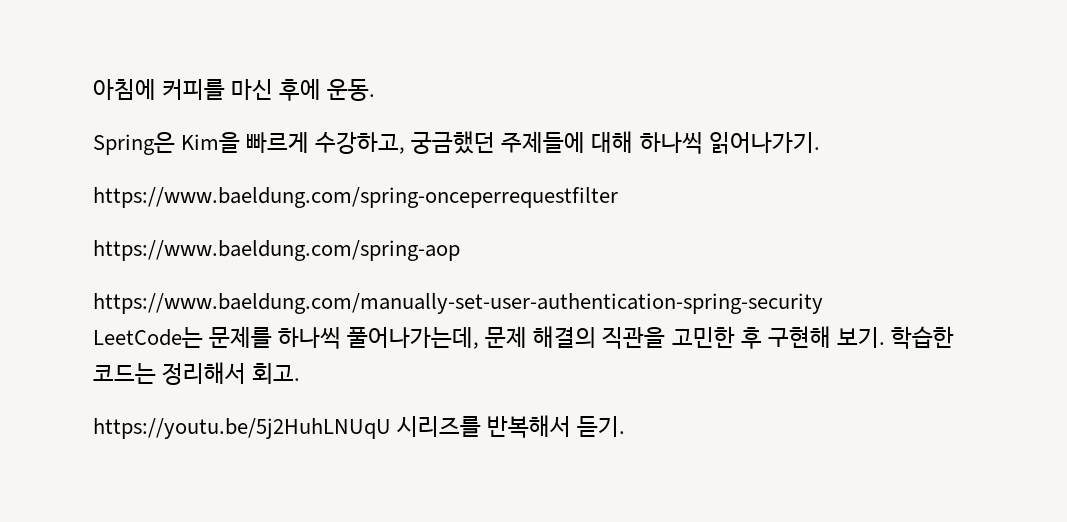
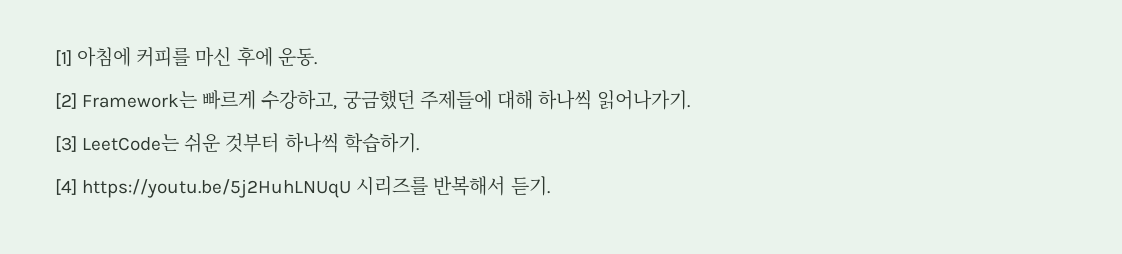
- 아침에 커피를 마신 후에 운동.
+ [1] 아침에 커피를 마신 후에 운동.
- Spring은 Kim을 빠르게 수강하고, 궁금했던 주제들에 대해 하나씩 읽어나가기.
+ [2] Framework는 빠르게 수강하고, 궁금했던 주제들에 대해 하나씩 읽어나가기.
- https://www.baeldung.com/spring-onceperrequestfilter
- https://www.baeldung.com/spring-aop
- https://www.baeldung.com/manually-set-user-authentication-spring-security
- LeetCode는 문제를 하나씩 풀어나가는데, 문제 해결의 직관을 고민한 후 구현해 보기. 학습한 코드는 정리해서 회고.
- https://youtu.be/5j2HuhLNUqU 시리즈를 반복해서 듣기.
+ [3] LeetCode는 쉬운 것부터 하나씩 학습하기.
+ [4] https://youtu.be/5j2HuhLNUqU 시리즈를 반복해서 듣기.

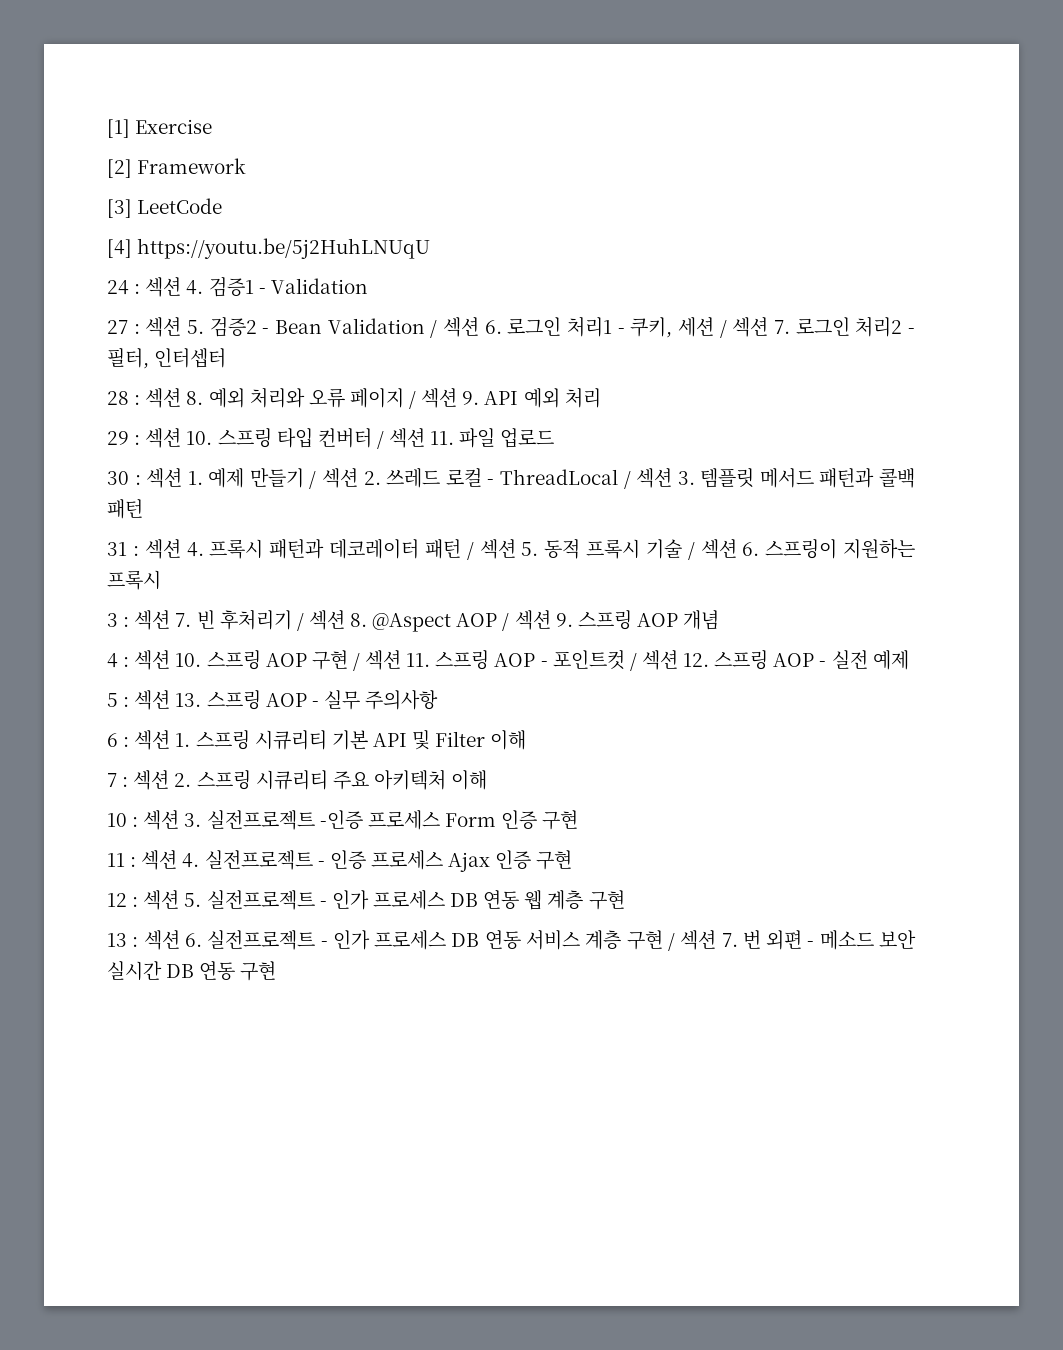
- [1] 아침에 커피를 마신 후에 운동.
- [2] Framework는 빠르게 수강하고, 궁금했던 주제들에 대해 하나씩 읽어나가기.
- [3] LeetCode는 쉬운 것부터 하나씩 학습하기.
- [4] https://youtu.be/5j2HuhLNUqU 시리즈를 반복해서 듣기.
+ [1] Exercise
+ [2] Framework
+ [3] LeetCode
+ [4] https://youtu.be/5j2HuhLNUqU
+ 24 : 섹션 4. 검증1 - Validation
+ 27 : 섹션 5. 검증2 - Bean Validation / 섹션 6. 로그인 처리1 - 쿠키, 세션 / 섹션 7. 로그인 처리2 - 필터, 인터셉터
+ 28 : 섹션 8. 예외 처리와 오류 페이지 / 섹션 9. API 예외 처리
+ 29 : 섹션 10. 스프링 타입 컨버터 / 섹션 11. 파일 업로드
+ 30 : 섹션 1. 예제 만들기 / 섹션 2. 쓰레드 로컬 - ThreadLocal / 섹션 3. 템플릿 메서드 패턴과 콜백 패턴
+ 31 : 섹션 4. 프록시 패턴과 데코레이터 패턴 / 섹션 5. 동적 프록시 기술 / 섹션 6. 스프링이 지원하는 프록시
+ 3 : 섹션 7. 빈 후처리기 / 섹션 8. @Aspect AOP / 섹션 9. 스프링 AOP 개념
+ 4 : 섹션 10. 스프링 AOP 구현 / 섹션 11. 스프링 AOP - 포인트컷 / 섹션 12. 스프링 AOP - 실전 예제
+ 5 : 섹션 13. 스프링 AOP - 실무 주의사항
+ 6 : 섹션 1. 스프링 시큐리티 기본 API 및 Filter 이해
+ 7 : 섹션 2. 스프링 시큐리티 주요 아키텍처 이해
+ 10 : 섹션 3. 실전프로젝트 -인증 프로세스 Form 인증 구현
+ 11 : 섹션 4. 실전프로젝트 - 인증 프로세스 Ajax 인증 구현
+ 12 : 섹션 5. 실전프로젝트 - 인가 프로세스 DB 연동 웹 계층 구현
+ 13 : 섹션 6. 실전프로젝트 - 인가 프로세스 DB 연동 서비스 계층 구현 / 섹션 7. 번 외편 - 메소드 보안 실시간 DB 연동 구현

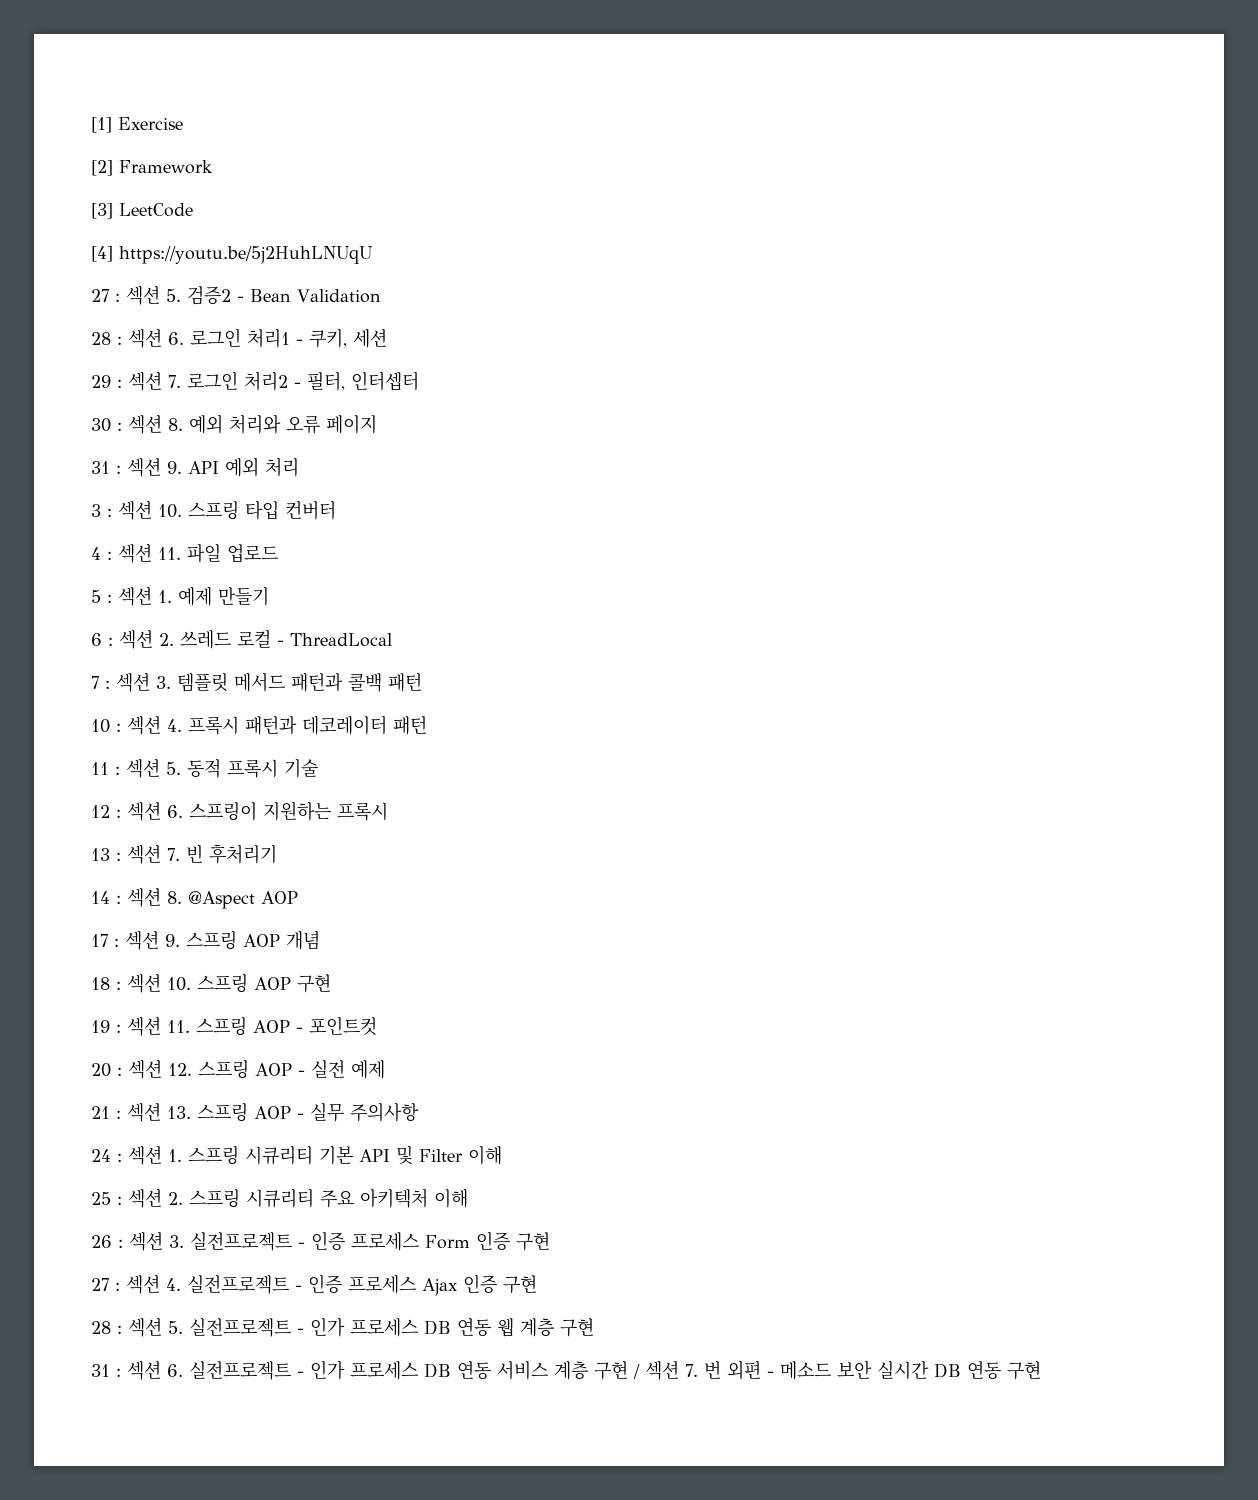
- 24 : 섹션 4. 검증1 - Validation
- 27 : 섹션 5. 검증2 - Bean Validation / 섹션 6. 로그인 처리1 - 쿠키, 세션 / 섹션 7. 로그인 처리2 - 필터, 인터셉터
+ 27 : 섹션 5. 검증2 - Bean Validation
+ 28 : 섹션 6. 로그인 처리1 - 쿠키, 세션
+ 29 : 섹션 7. 로그인 처리2 - 필터, 인터셉터
- 28 : 섹션 8. 예외 처리와 오류 페이지 / 섹션 9. API 예외 처리
+ 30 : 섹션 8. 예외 처리와 오류 페이지
+ 31 : 섹션 9. API 예외 처리
- 29 : 섹션 10. 스프링 타입 컨버터 / 섹션 11. 파일 업로드
+ 3 : 섹션 10. 스프링 타입 컨버터
+ 4 : 섹션 11. 파일 업로드
- 30 : 섹션 1. 예제 만들기 / 섹션 2. 쓰레드 로컬 - ThreadLocal / 섹션 3. 템플릿 메서드 패턴과 콜백 패턴
+ 5 : 섹션 1. 예제 만들기
+ 6 : 섹션 2. 쓰레드 로컬 - ThreadLocal
+ 7 : 섹션 3. 템플릿 메서드 패턴과 콜백 패턴
- 31 : 섹션 4. 프록시 패턴과 데코레이터 패턴 / 섹션 5. 동적 프록시 기술 / 섹션 6. 스프링이 지원하는 프록시
+ 10 : 섹션 4. 프록시 패턴과 데코레이터 패턴
+ 11 : 섹션 5. 동적 프록시 기술
+ 12 : 섹션 6. 스프링이 지원하는 프록시
- 3 : 섹션 7. 빈 후처리기 / 섹션 8. @Aspect AOP / 섹션 9. 스프링 AOP 개념
+ 13 : 섹션 7. 빈 후처리기
+ 14 : 섹션 8. @Aspect AOP
+ 17 : 섹션 9. 스프링 AOP 개념
- 4 : 섹션 10. 스프링 AOP 구현 / 섹션 11. 스프링 AOP - 포인트컷 / 섹션 12. 스프링 AOP - 실전 예제
+ 18 : 섹션 10. 스프링 AOP 구현
+ 19 : 섹션 11. 스프링 AOP - 포인트컷
+ 20 : 섹션 12. 스프링 AOP - 실전 예제
- 5 : 섹션 13. 스프링 AOP - 실무 주의사항
+ 21 : 섹션 13. 스프링 AOP - 실무 주의사항
- 6 : 섹션 1. 스프링 시큐리티 기본 API 및 Filter 이해
+ 24 : 섹션 1. 스프링 시큐리티 기본 API 및 Filter 이해
- 7 : 섹션 2. 스프링 시큐리티 주요 아키텍처 이해
+ 25 : 섹션 2. 스프링 시큐리티 주요 아키텍처 이해
- 10 : 섹션 3. 실전프로젝트 -인증 프로세스 Form 인증 구현
+ 26 : 섹션 3. 실전프로젝트 - 인증 프로세스 Form 인증 구현
- 11 : 섹션 4. 실전프로젝트 - 인증 프로세스 Ajax 인증 구현
+ 27 : 섹션 4. 실전프로젝트 - 인증 프로세스 Ajax 인증 구현
- 12 : 섹션 5. 실전프로젝트 - 인가 프로세스 DB 연동 웹 계층 구현
+ 28 : 섹션 5. 실전프로젝트 - 인가 프로세스 DB 연동 웹 계층 구현
- 13 : 섹션 6. 실전프로젝트 - 인가 프로세스 DB 연동 서비스 계층 구현 / 섹션 7. 번 외편 - 메소드 보안 실시간 DB 연동 구현
+ 31 : 섹션 6. 실전프로젝트 - 인가 프로세스 DB 연동 서비스 계층 구현 / 섹션 7. 번 외편 - 메소드 보안 실시간 DB 연동 구현

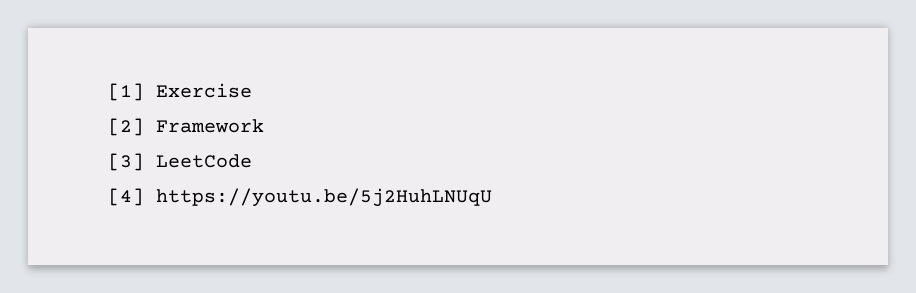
- 27 : 섹션 5. 검증2 - Bean Validation
- 28 : 섹션 6. 로그인 처리1 - 쿠키, 세션
- 29 : 섹션 7. 로그인 처리2 - 필터, 인터셉터
- 30 : 섹션 8. 예외 처리와 오류 페이지
- 31 : 섹션 9. API 예외 처리
- 3 : 섹션 10. 스프링 타입 컨버터
- 4 : 섹션 11. 파일 업로드
- 5 : 섹션 1. 예제 만들기
- 6 : 섹션 2. 쓰레드 로컬 - ThreadLocal
- 7 : 섹션 3. 템플릿 메서드 패턴과 콜백 패턴
- 10 : 섹션 4. 프록시 패턴과 데코레이터 패턴
- 11 : 섹션 5. 동적 프록시 기술
- 12 : 섹션 6. 스프링이 지원하는 프록시
- 13 : 섹션 7. 빈 후처리기
- 14 : 섹션 8. @Aspect AOP
- 17 : 섹션 9. 스프링 AOP 개념
- 18 : 섹션 10. 스프링 AOP 구현
- 19 : 섹션 11. 스프링 AOP - 포인트컷
- 20 : 섹션 12. 스프링 AOP - 실전 예제
- 21 : 섹션 13. 스프링 AOP - 실무 주의사항
- 24 : 섹션 1. 스프링 시큐리티 기본 API 및 Filter 이해
- 25 : 섹션 2. 스프링 시큐리티 주요 아키텍처 이해
- 26 : 섹션 3. 실전프로젝트 - 인증 프로세스 Form 인증 구현
- 27 : 섹션 4. 실전프로젝트 - 인증 프로세스 Ajax 인증 구현
- 28 : 섹션 5. 실전프로젝트 - 인가 프로세스 DB 연동 웹 계층 구현
- 31 : 섹션 6. 실전프로젝트 - 인가 프로세스 DB 연동 서비스 계층 구현 / 섹션 7. 번 외편 - 메소드 보안 실시간 DB 연동 구현

